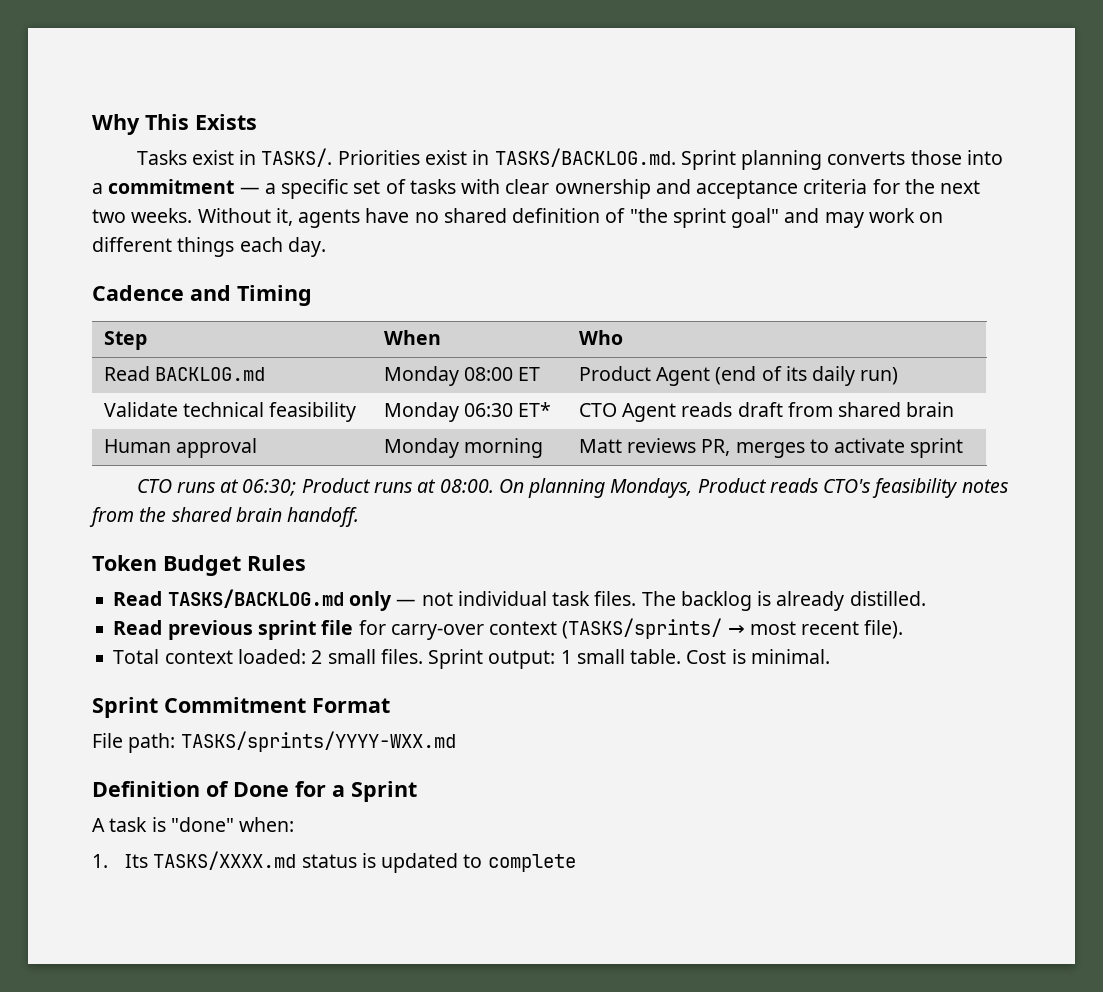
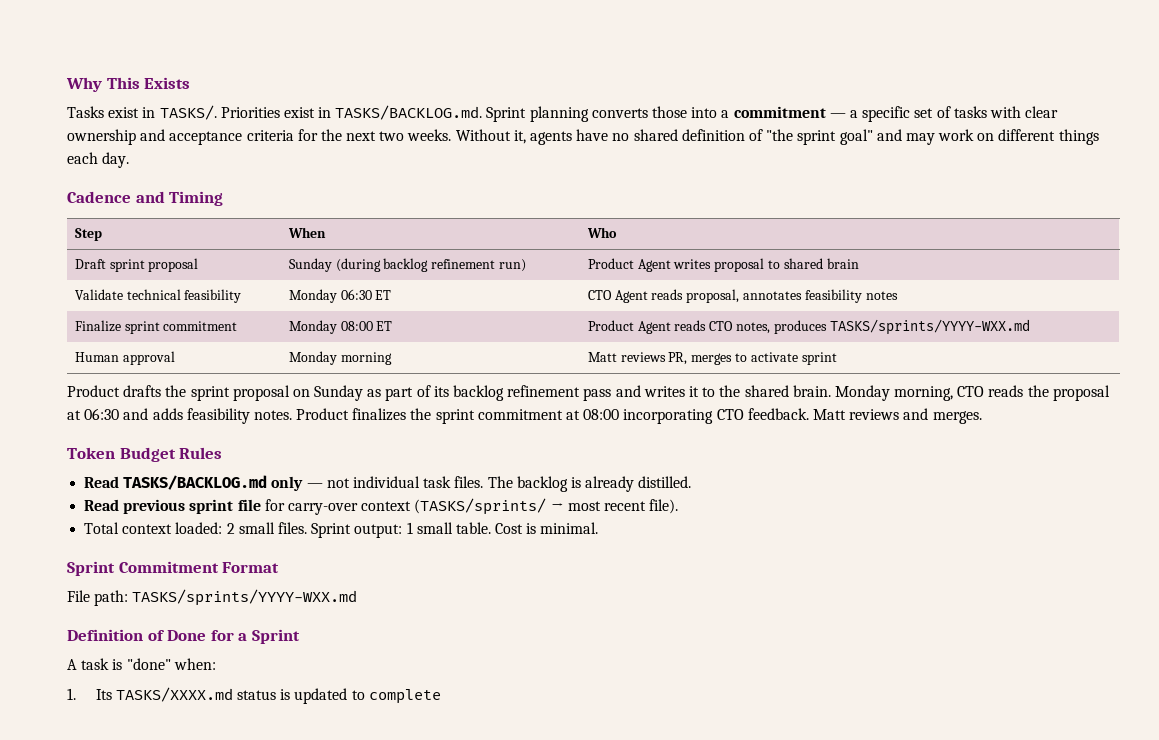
- Read BACKLOG.md | Monday 08:00 ET | Product Agent (end of its daily run)
- Validate technical feasibility | Monday 06:30 ET* | CTO Agent reads draft from shared brain
+ Draft sprint proposal | Sunday (during backlog refinement run) | Product Agent writes proposal to shared brain
+ Validate technical feasibility | Monday 06:30 ET | CTO Agent reads proposal, annotates feasibility notes
+ Finalize sprint commitment | Monday 08:00 ET | Product Agent reads CTO notes, produces TASKS/sprints/YYYY-WXX.md
- CTO runs at 06:30; Product runs at 08:00. On planning Mondays, Product reads CTO's feasibility notes from the shared brain handoff.
+ Product drafts the sprint proposal on Sunday as part of its backlog refinement pass and writes it to the shared brain. Monday morning, CTO reads the proposal at 06:30 and adds feasibility notes. Product finalizes the sprint commitment at 08:00 incorporating CTO feedback. Matt reviews and merges.

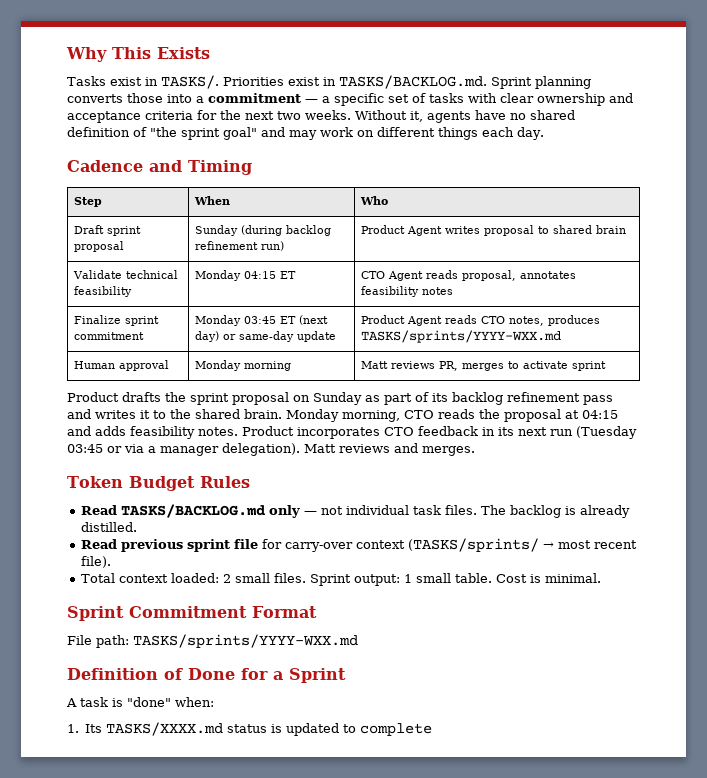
- Validate technical feasibility | Monday 06:30 ET | CTO Agent reads proposal, annotates feasibility notes
+ Validate technical feasibility | Monday 04:15 ET | CTO Agent reads proposal, annotates feasibility notes
- Finalize sprint commitment | Monday 08:00 ET | Product Agent reads CTO notes, produces TASKS/sprints/YYYY-WXX.md
+ Finalize sprint commitment | Monday 03:45 ET (next day) or same-day update | Product Agent reads CTO notes, produces TASKS/sprints/YYYY-WXX.md
- Monday morning, CTO reads the proposal at 06:30 and adds feasibility notes.
+ Monday morning, CTO reads the proposal at 04:15 and adds feasibility notes.
- Product finalizes the sprint commitment at 08:00 incorporating CTO feedback.
+ Product incorporates CTO feedback in its next run (Tuesday 03:45 or via a manager delegation).

